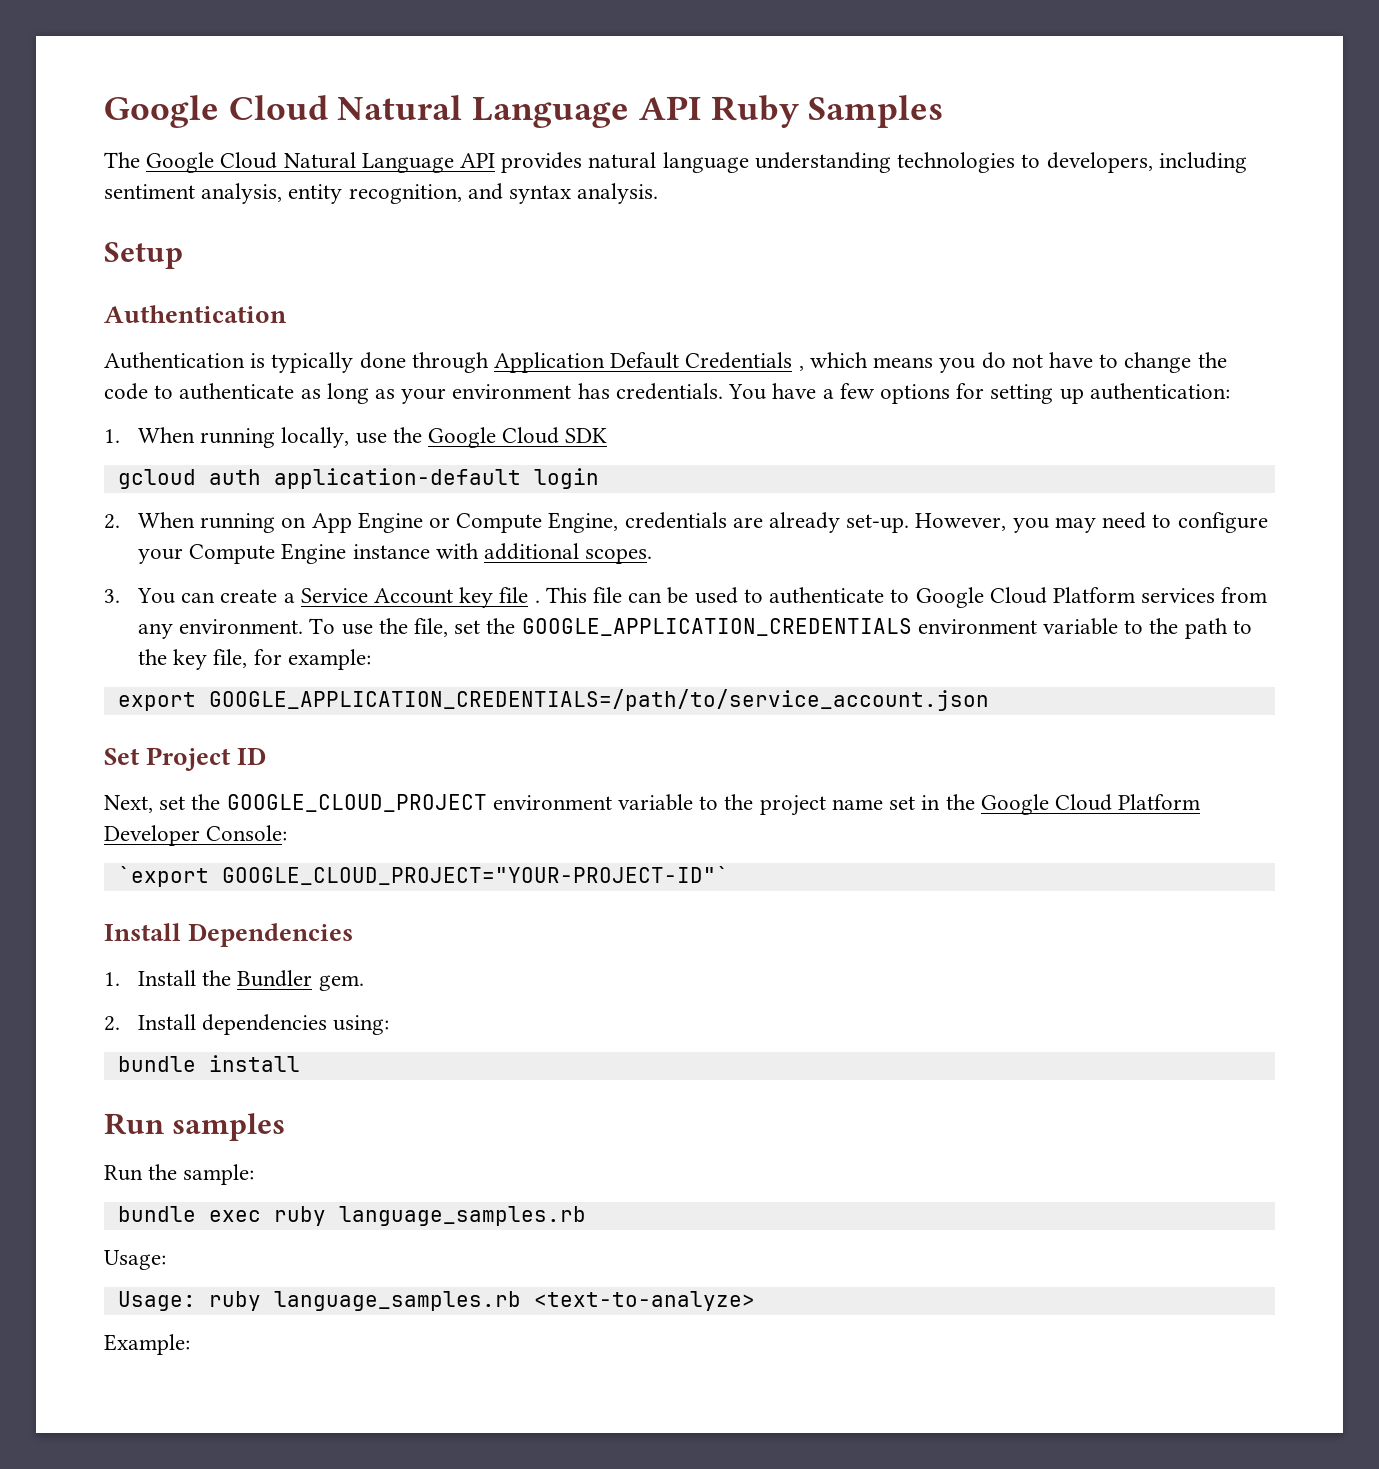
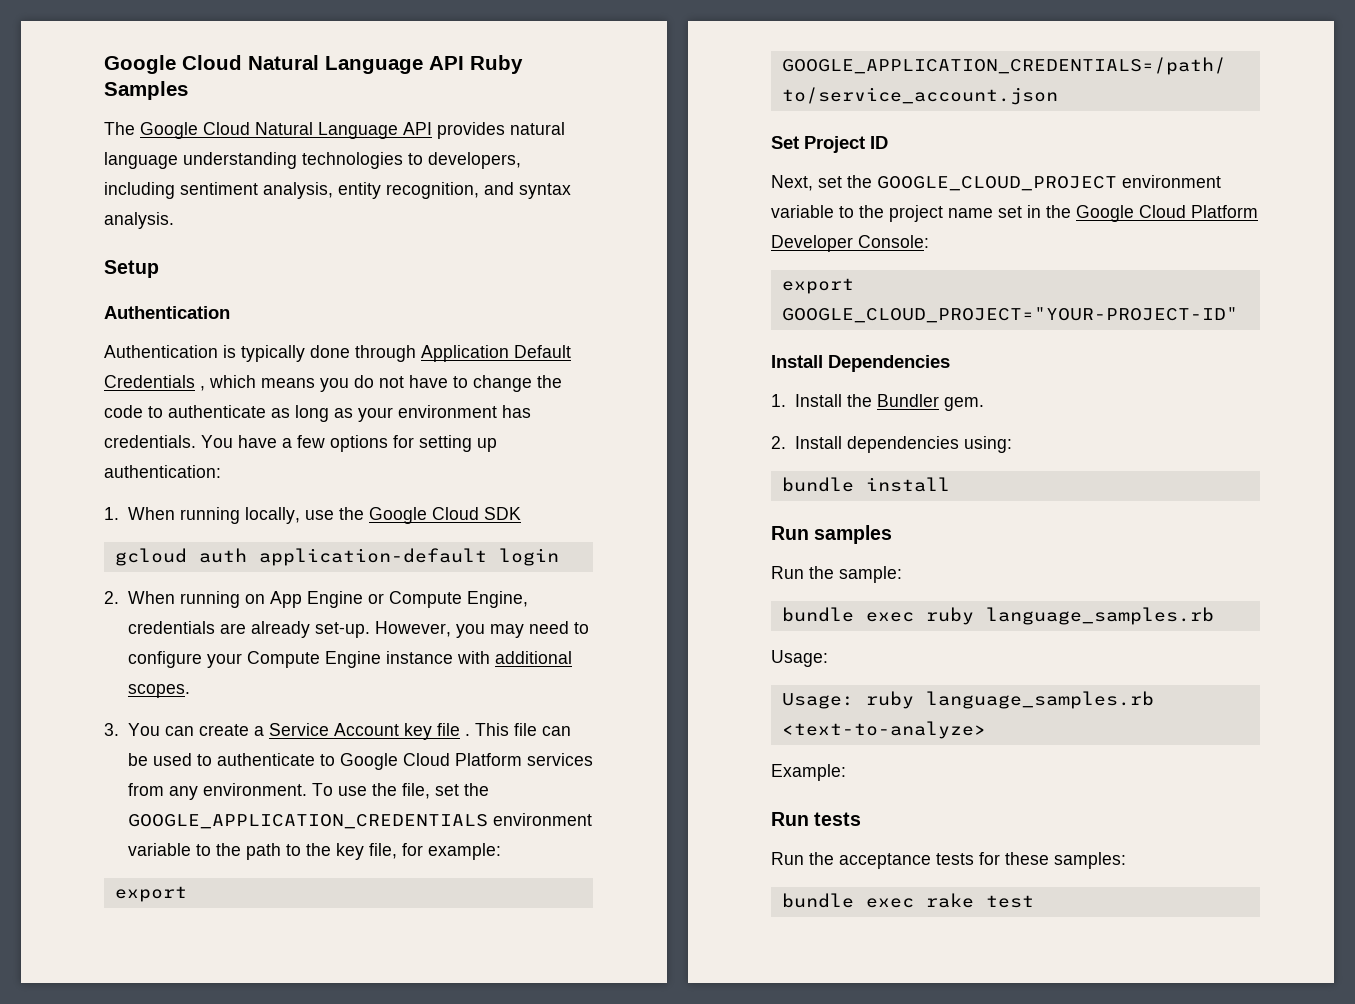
- `export GOOGLE_CLOUD_PROJECT="YOUR-PROJECT-ID"`
+ export GOOGLE_CLOUD_PROJECT="YOUR-PROJECT-ID"
+ Run tests
+ Run the acceptance tests for these samples:
+ bundle exec rake test

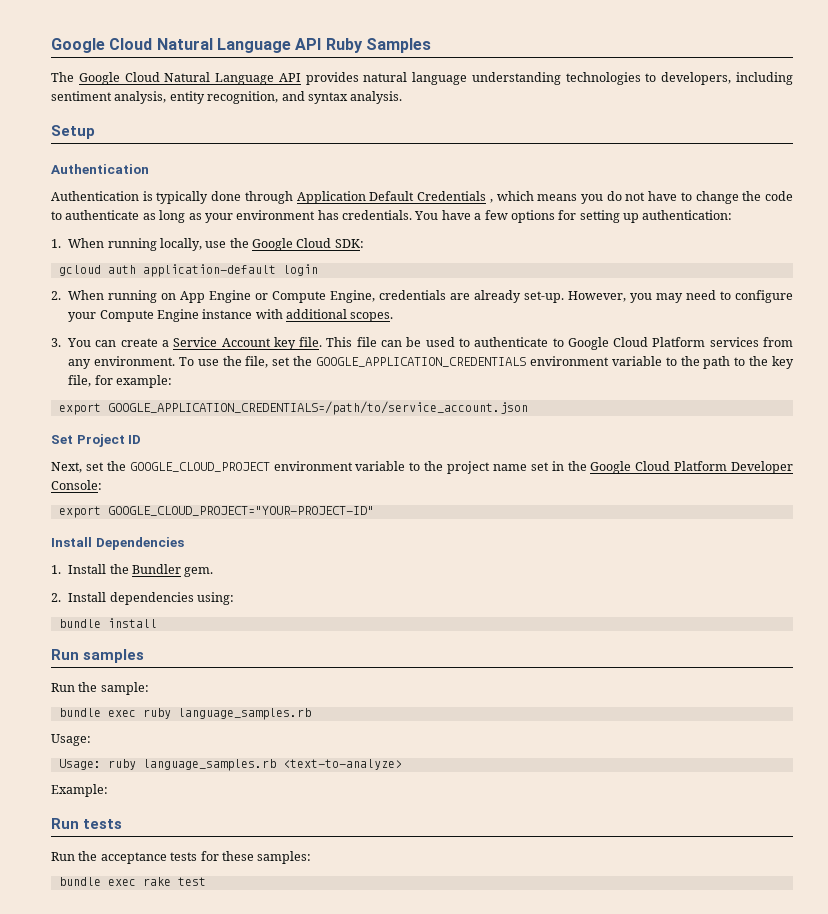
- 1. When running locally, use the Google Cloud SDK
+ 1. When running locally, use the Google Cloud SDK:
- 3. You can create a Service Account key file .
+ 3. You can create a Service Account key file.

